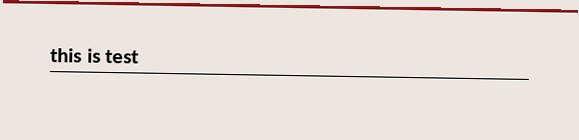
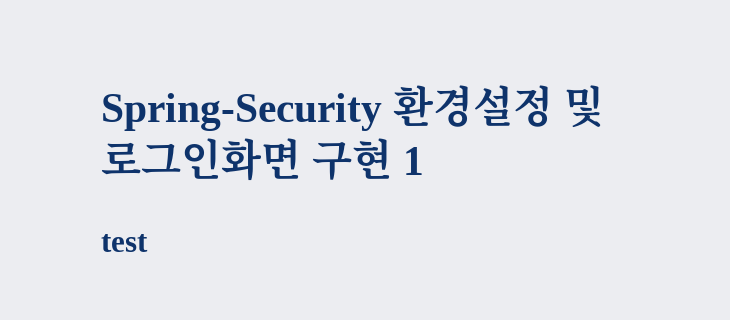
- this is test
+ Spring-Security 환경설정 및 로그인화면 구현 1
+ test

